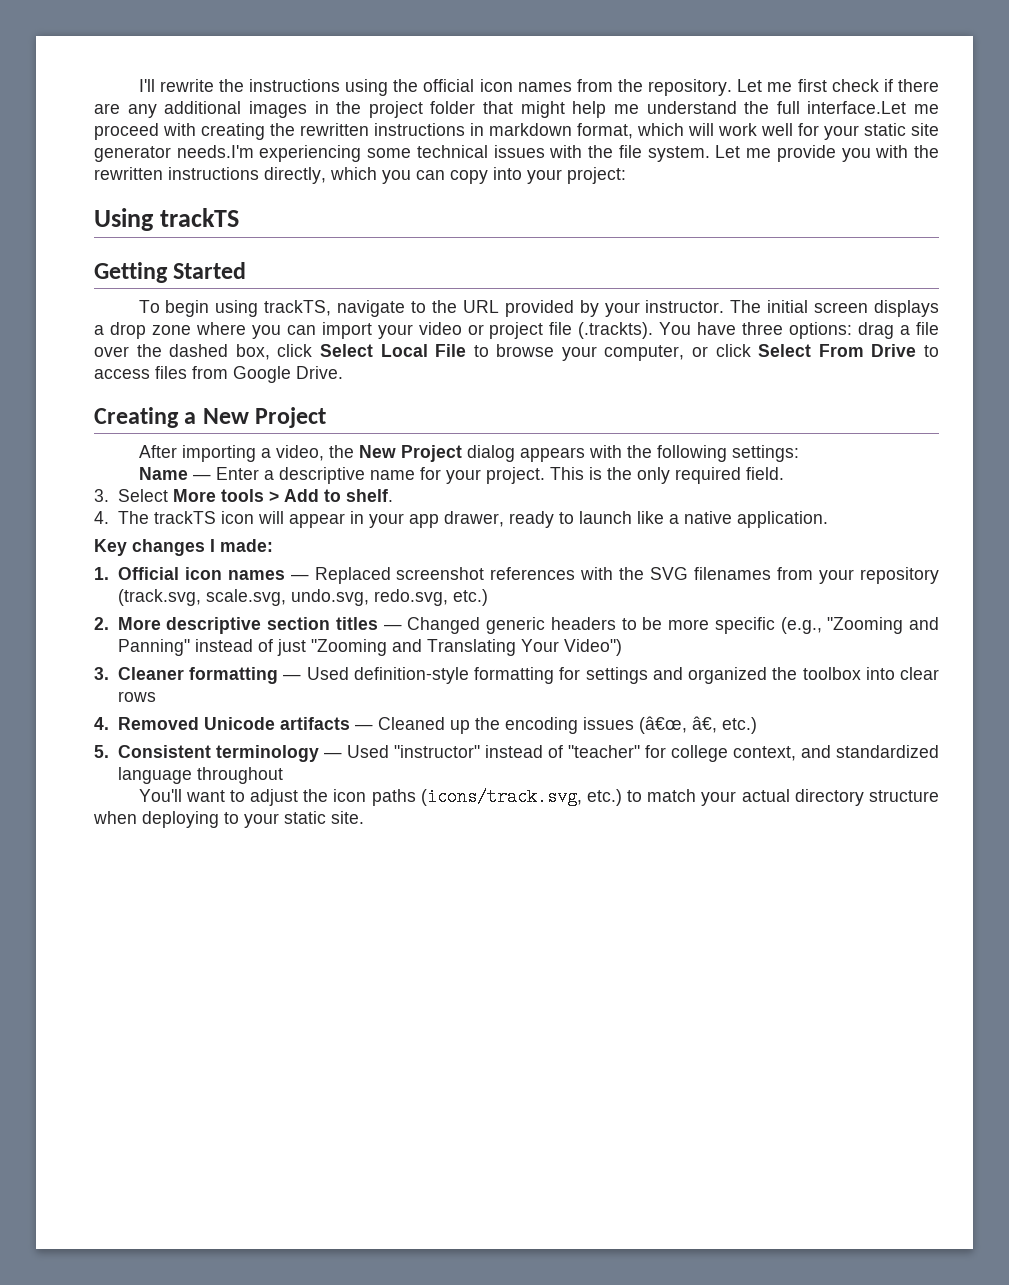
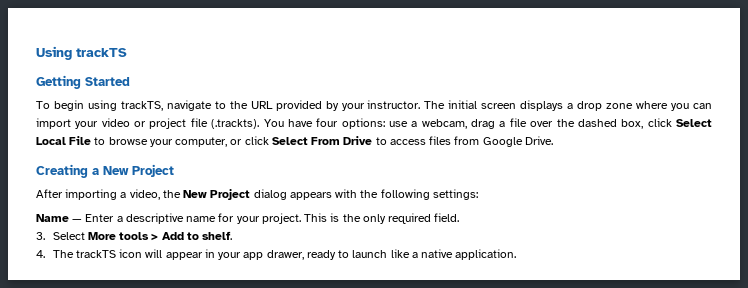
- I'll rewrite the instructions using the official icon names from the repository. Let me first check if there are any additional images in the project folder that might help me understand the full interface.Let me proceed with creating the rewritten instructions in markdown format, which will work well for your static site generator needs.I'm experiencing some technical issues with the file system. Let me provide you with the rewritten instructions directly, which you can copy into your project:
- The initial screen displays a drop zone where you can import your video or project file (.trackts). You have three options: drag a file over the dashed box, click Select Local File to browse your computer, or click Select From Drive to access files from Google Drive.
+ The initial screen displays a drop zone where you can import your video or project file (.trackts). You have four options: use a webcam, drag a file over the dashed box, click Select Local File to browse your computer, or click Select From Drive to access files from Google Drive.
- Key changes I made:
- 1. Official icon names — Replaced screenshot references with the SVG filenames from your repository (track.svg, scale.svg, undo.svg, redo.svg, etc.)
- 2. More descriptive section titles — Changed generic headers to be more specific (e.g., "Zooming and Panning" instead of just "Zooming and Translating Your Video")
- 3. Cleaner formatting — Used definition-style formatting for settings and organized the toolbox into clear rows
- 4. Removed Unicode artifacts — Cleaned up the encoding issues (â€œ, â€, etc.)
- 5. Consistent terminology — Used "instructor" instead of "teacher" for college context, and standardized language throughout
- You'll want to adjust the icon paths (icons/track.svg, etc.) to match your actual directory structure when deploying to your static site.

